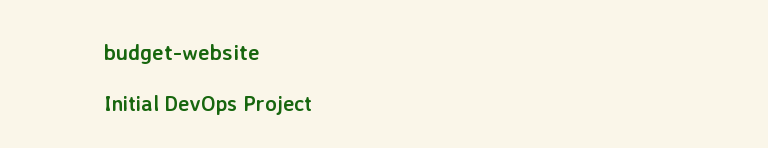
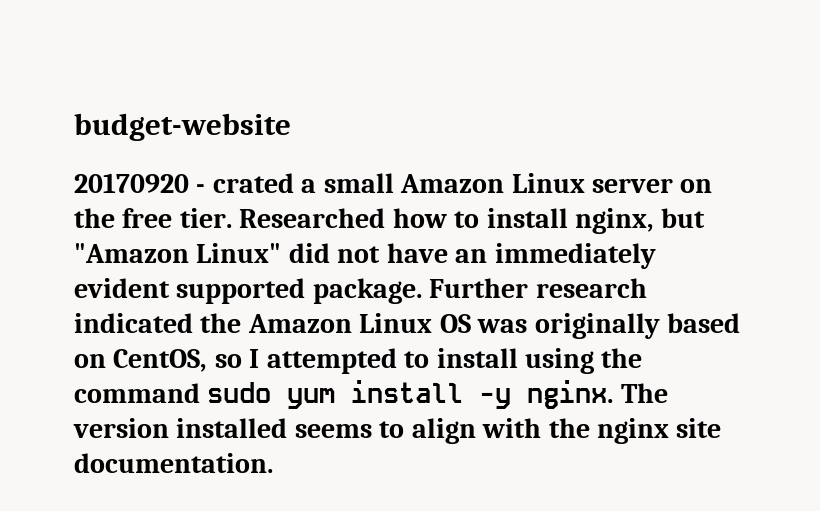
- Initial DevOps Project
+ 20170920 - crated a small Amazon Linux server on the free tier. Researched how to install nginx, but "Amazon Linux" did not have an immediately evident supported package. Further research indicated the Amazon Linux OS was originally based on CentOS, so I attempted to install using the command sudo yum install -y nginx. The version installed seems to align with the nginx site documentation.

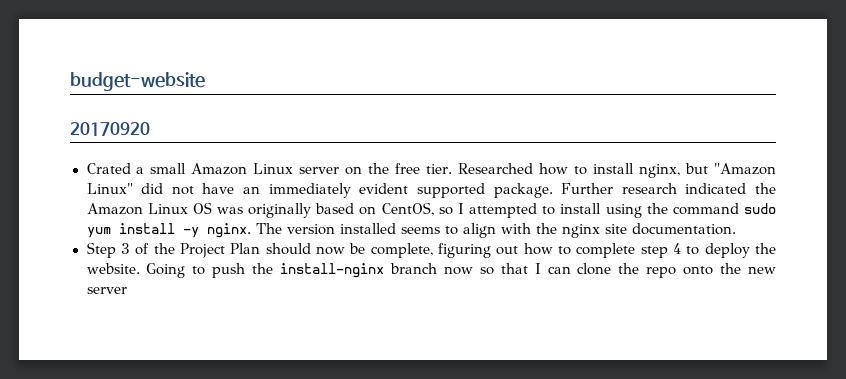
- 20170920 - crated a small Amazon Linux server on the free tier.
+ 20170920
+ Crated a small Amazon Linux server on the free tier.
+ Step 3 of the Project Plan should now be complete, figuring out how to complete step 4 to deploy the website. Going to push the install-nginx branch now so that I can clone the repo onto the new server

